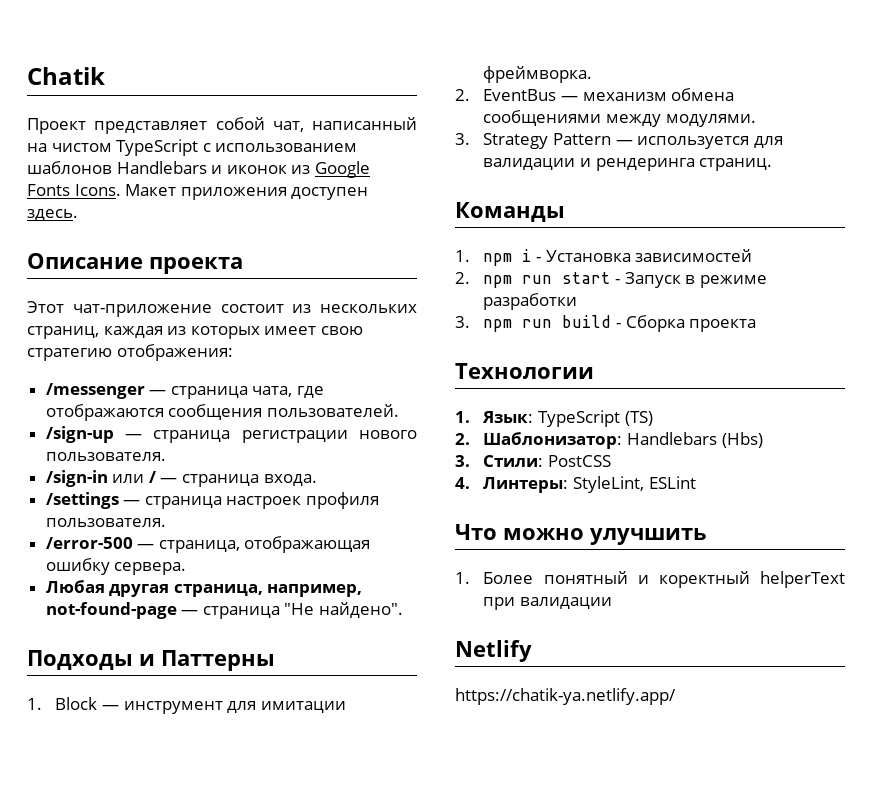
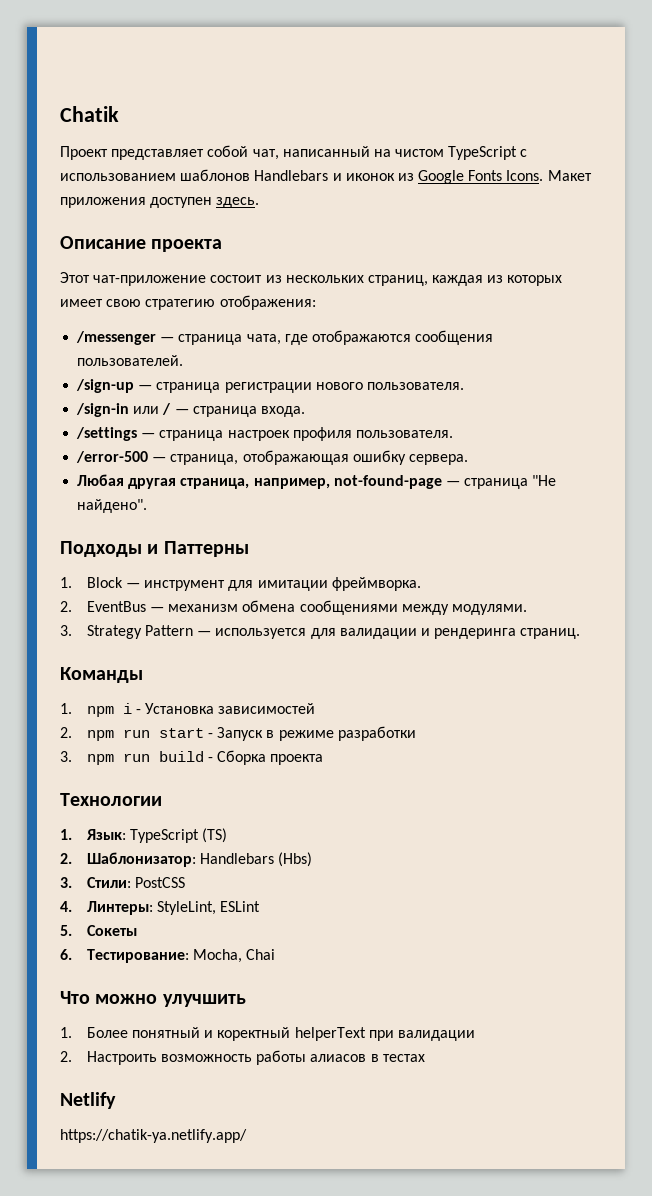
+ 5. Сокеты
+ 6. Тестирование: Mocha, Chai
+ 2. Настроить возможность работы алиасов в тестах

